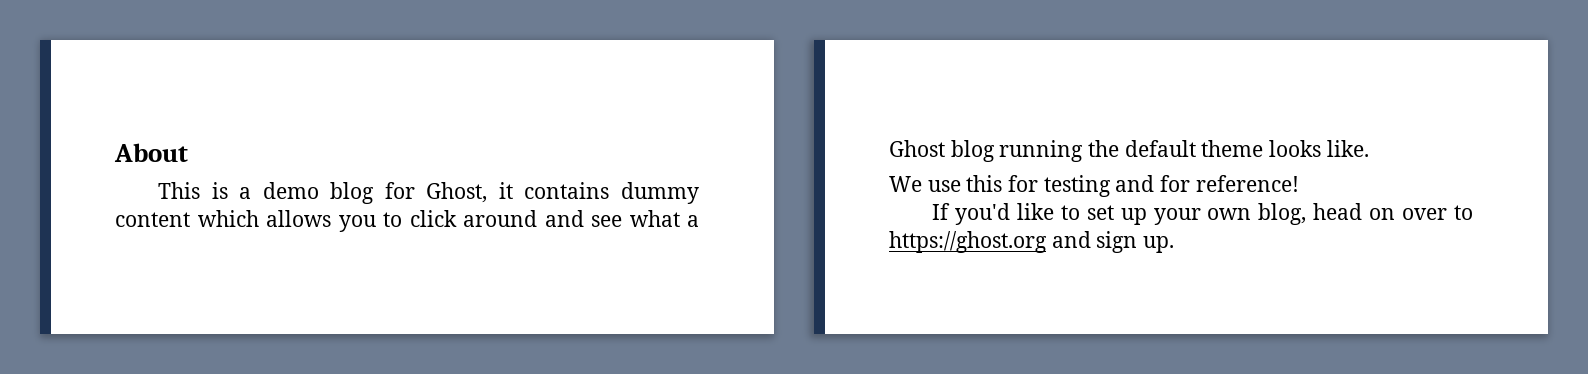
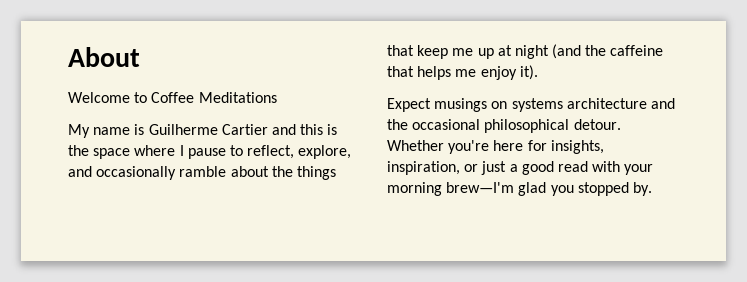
- This is a demo blog for Ghost, it contains dummy content which allows you to click around and see what a Ghost blog running the default theme looks like.
- We use this for testing and for reference!
- If you'd like to set up your own blog, head on over to https://ghost.org and sign up.
+ Welcome to Coffee Meditations
+ My name is Guilherme Cartier and this is the space where I pause to reflect, explore, and occasionally ramble about the things that keep me up at night (and the caffeine that helps me enjoy it).
+ Expect musings on systems architecture and the occasional philosophical detour. Whether you're here for insights, inspiration, or just a good read with your morning brew—I'm glad you stopped by.

